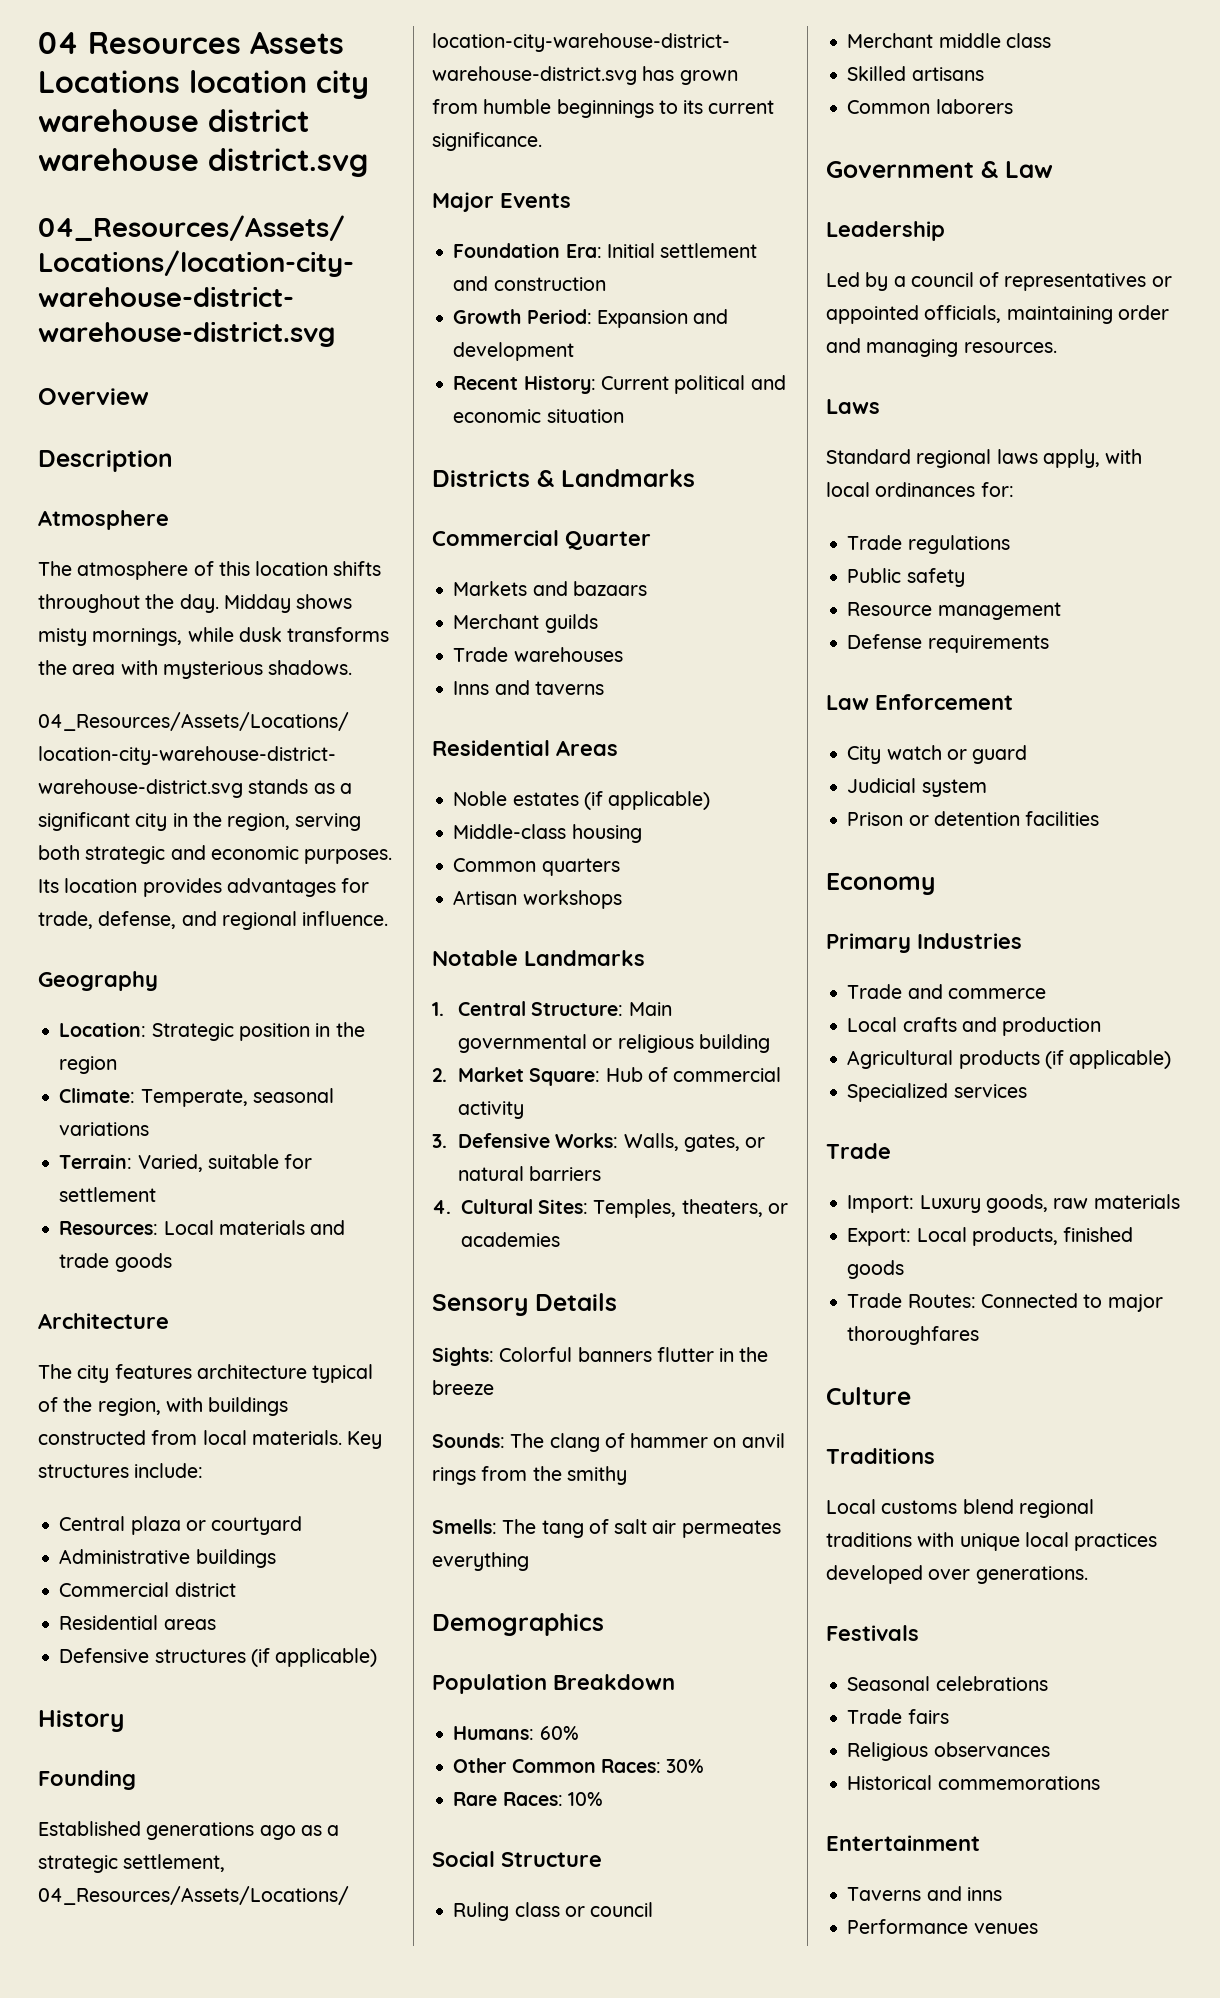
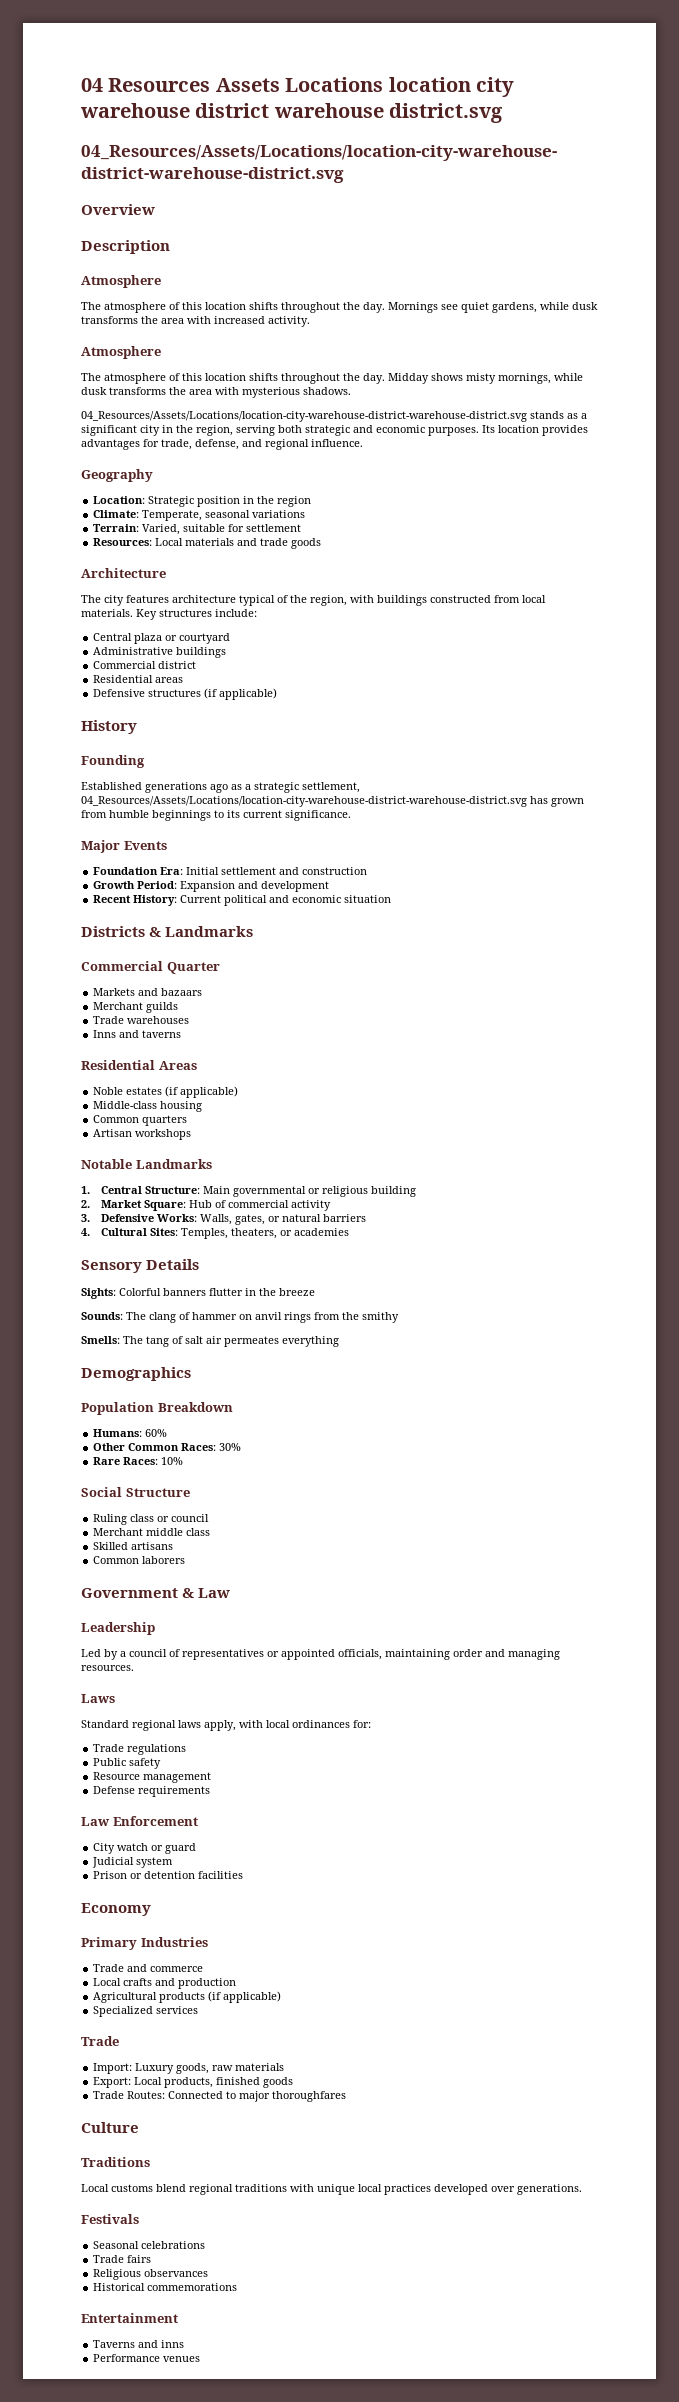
+ The atmosphere of this location shifts throughout the day. Mornings see quiet gardens, while dusk transforms the area with increased activity.
+ Atmosphere

